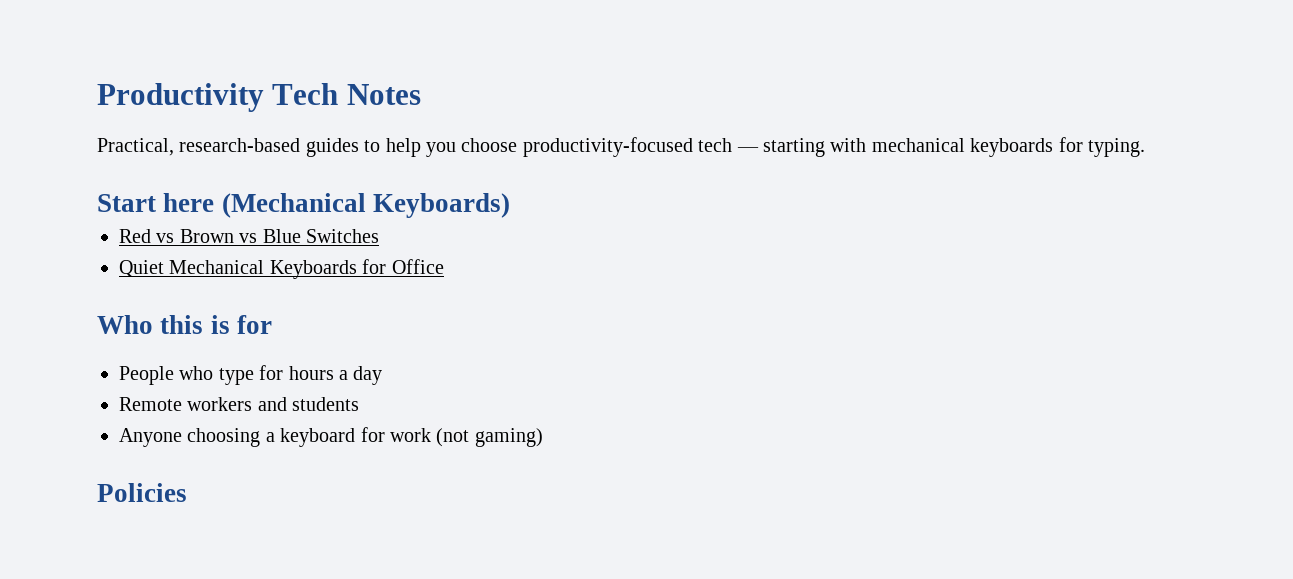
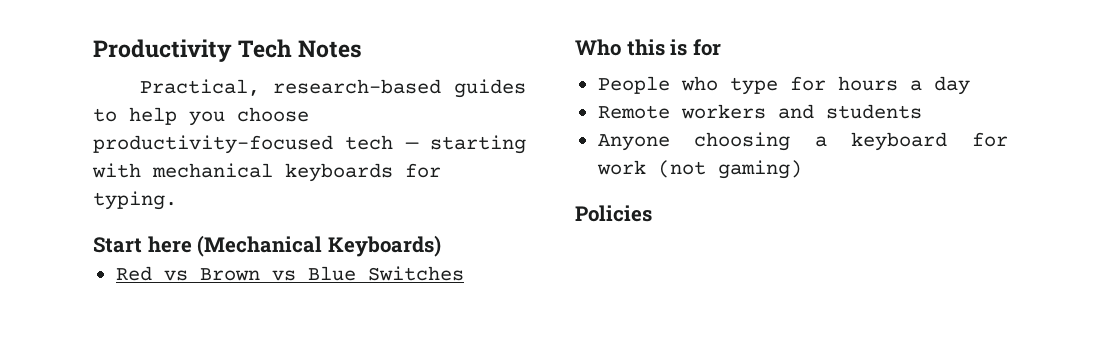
- Quiet Mechanical Keyboards for Office

